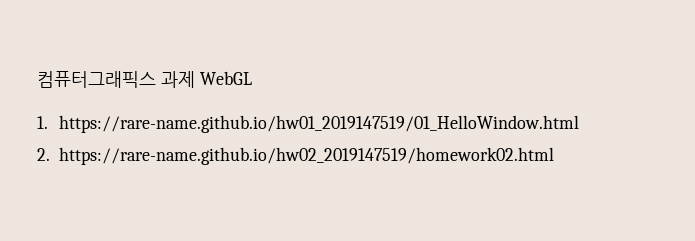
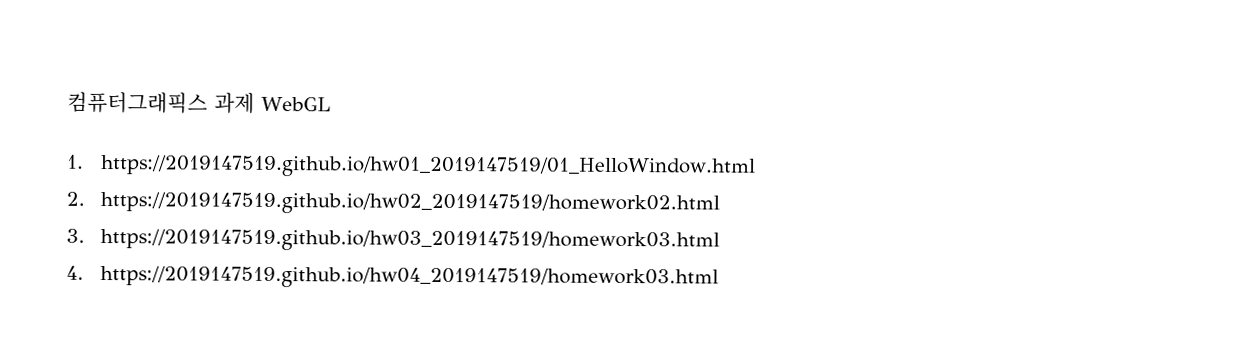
- 1. https://rare-name.github.io/hw01_2019147519/01_HelloWindow.html
+ 1. https://2019147519.github.io/hw01_2019147519/01_HelloWindow.html
- 2. https://rare-name.github.io/hw02_2019147519/homework02.html
+ 2. https://2019147519.github.io/hw02_2019147519/homework02.html
+ 3. https://2019147519.github.io/hw03_2019147519/homework03.html
+ 4. https://2019147519.github.io/hw04_2019147519/homework03.html

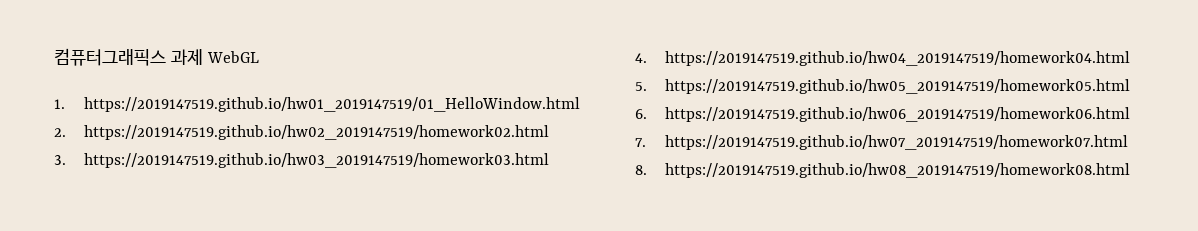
- 4. https://2019147519.github.io/hw04_2019147519/homework03.html
+ 4. https://2019147519.github.io/hw04_2019147519/homework04.html
+ 5. https://2019147519.github.io/hw05_2019147519/homework05.html
+ 6. https://2019147519.github.io/hw06_2019147519/homework06.html
+ 7. https://2019147519.github.io/hw07_2019147519/homework07.html
+ 8. https://2019147519.github.io/hw08_2019147519/homework08.html

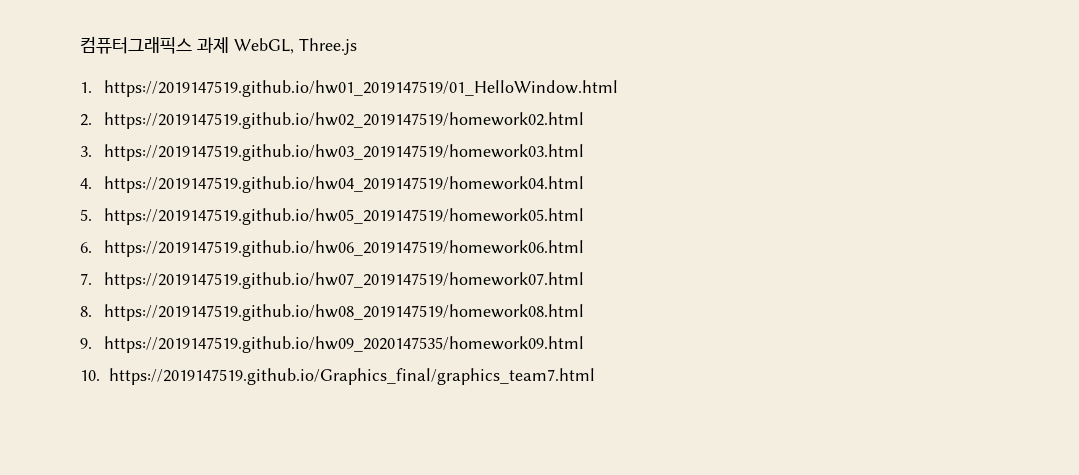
- 컴퓨터그래픽스 과제 WebGL
+ 컴퓨터그래픽스 과제 WebGL, Three.js
+ 9. https://2019147519.github.io/hw09_2020147535/homework09.html
+ 10. https://2019147519.github.io/Graphics_final/graphics_team7.html

